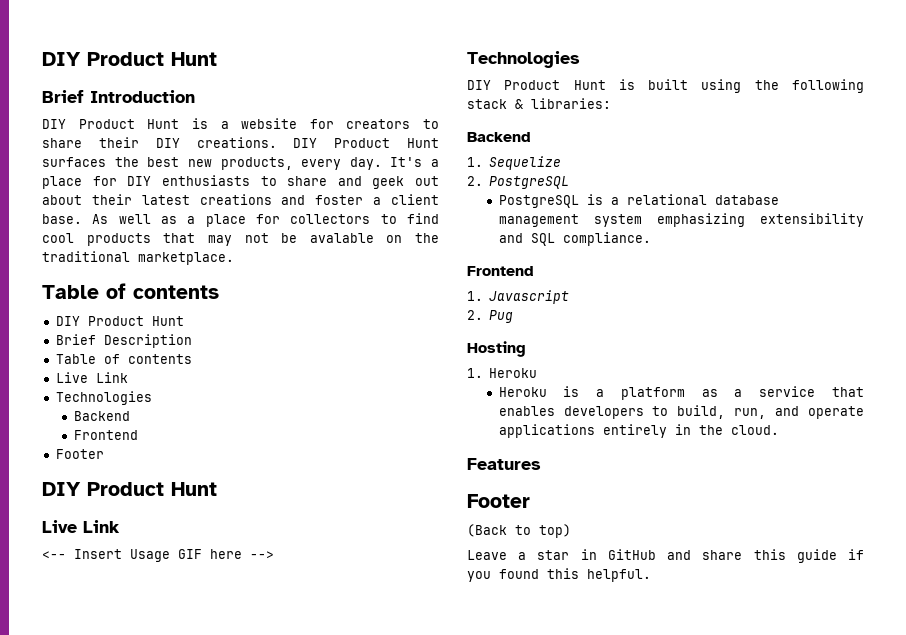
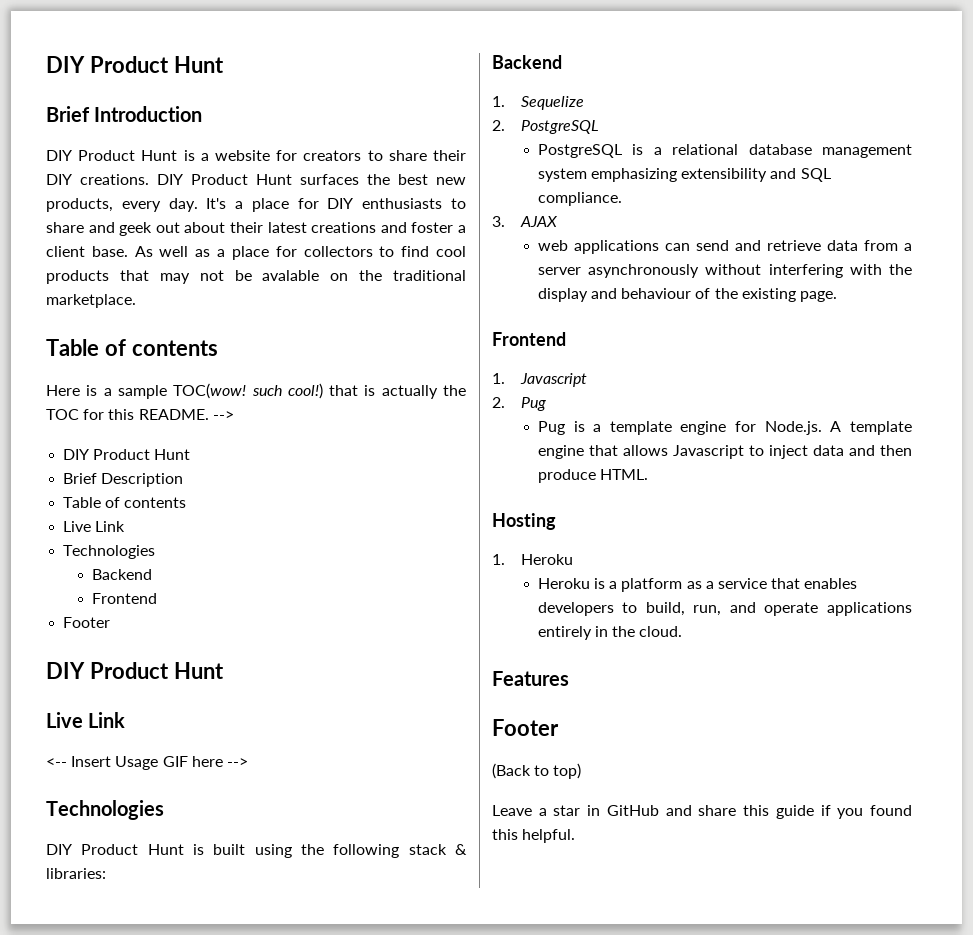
+ Here is a sample TOC(wow! such cool!) that is actually the TOC for this README. -->
+ 3. AJAX
+ web applications can send and retrieve data from a server asynchronously without interfering with the display and behaviour of the existing page.
+ Pug is a template engine for Node.js. A template engine that allows Javascript to inject data and then produce HTML.

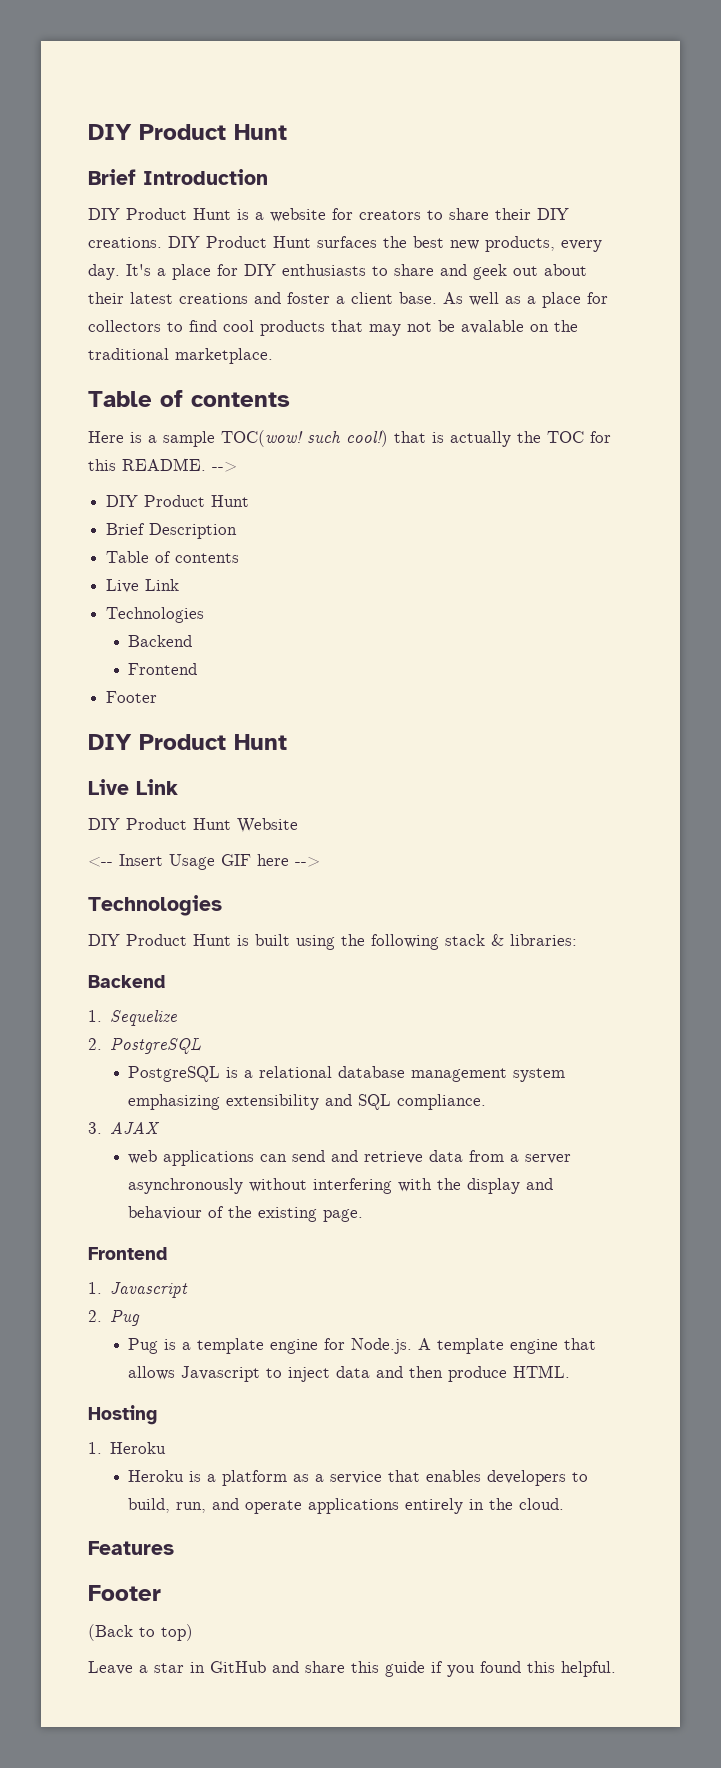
+ DIY Product Hunt Website

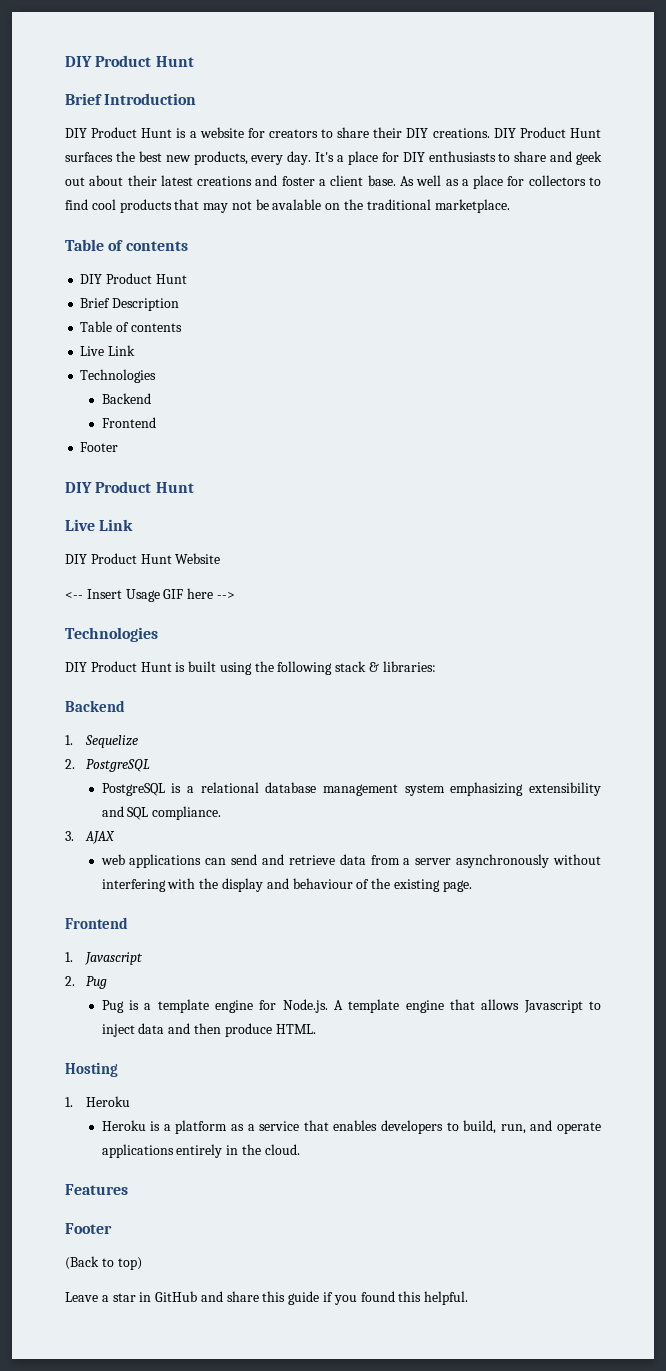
- Here is a sample TOC(wow! such cool!) that is actually the TOC for this README. -->

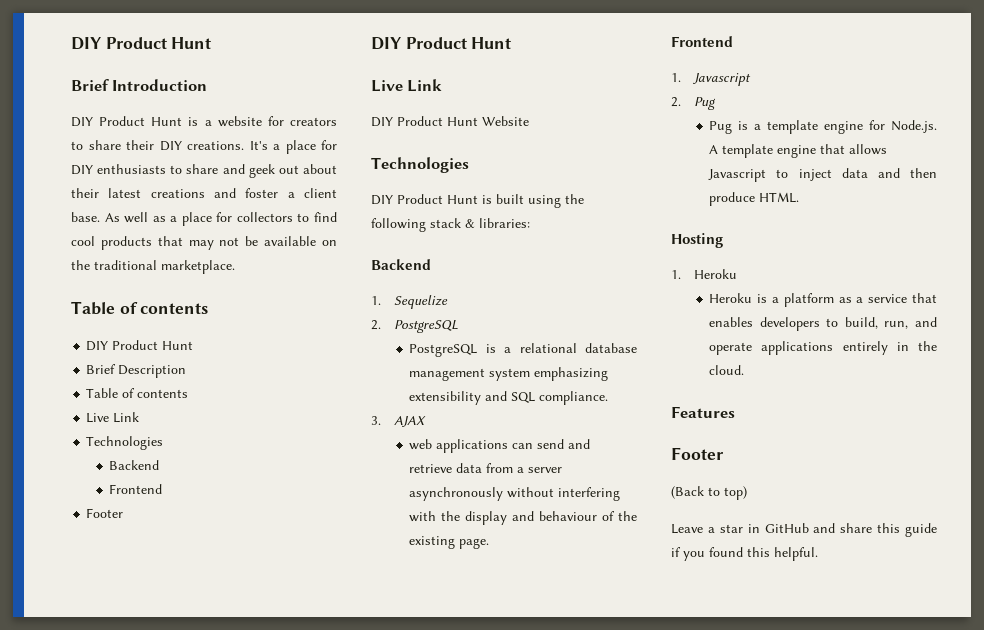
- DIY Product Hunt surfaces the best new products, every day.
- As well as a place for collectors to find cool products that may not be avalable on the traditional marketplace.
+ As well as a place for collectors to find cool products that may not be available on the traditional marketplace.
- <-- Insert Usage GIF here -->

